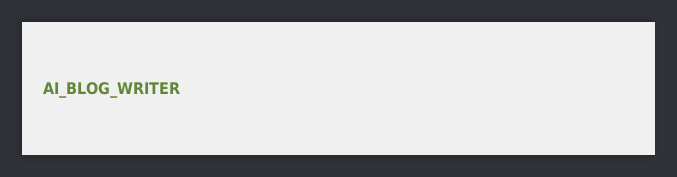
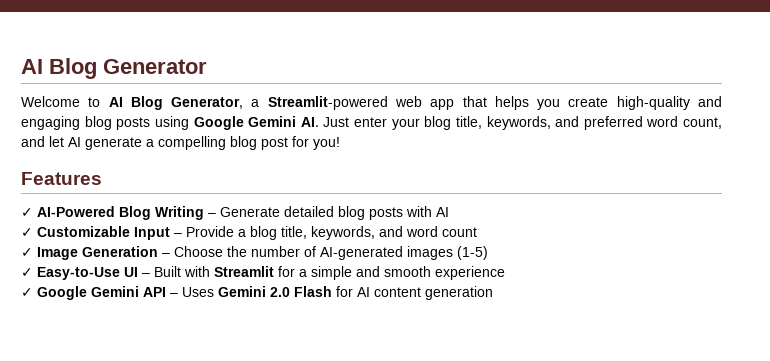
- AI_BLOG_WRITER
+ AI Blog Generator
+ Welcome to AI Blog Generator, a Streamlit-powered web app that helps you create high-quality and engaging blog posts using Google Gemini AI. Just enter your blog title, keywords, and preferred word count, and let AI generate a compelling blog post for you!
+ Features
+ ✓ AI-Powered Blog Writing – Generate detailed blog posts with AI
+ ✓ Customizable Input – Provide a blog title, keywords, and word count
+ ✓ Image Generation – Choose the number of AI-generated images (1-5)
+ ✓ Easy-to-Use UI – Built with Streamlit for a simple and smooth experience
+ ✓ Google Gemini API – Uses Gemini 2.0 Flash for AI content generation

